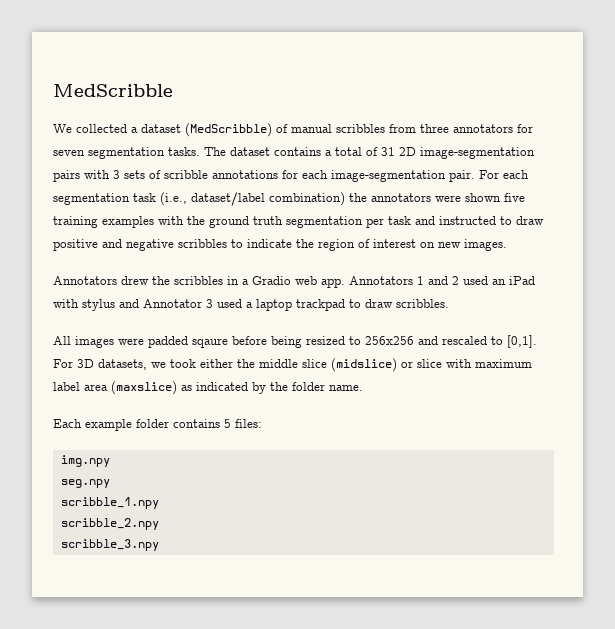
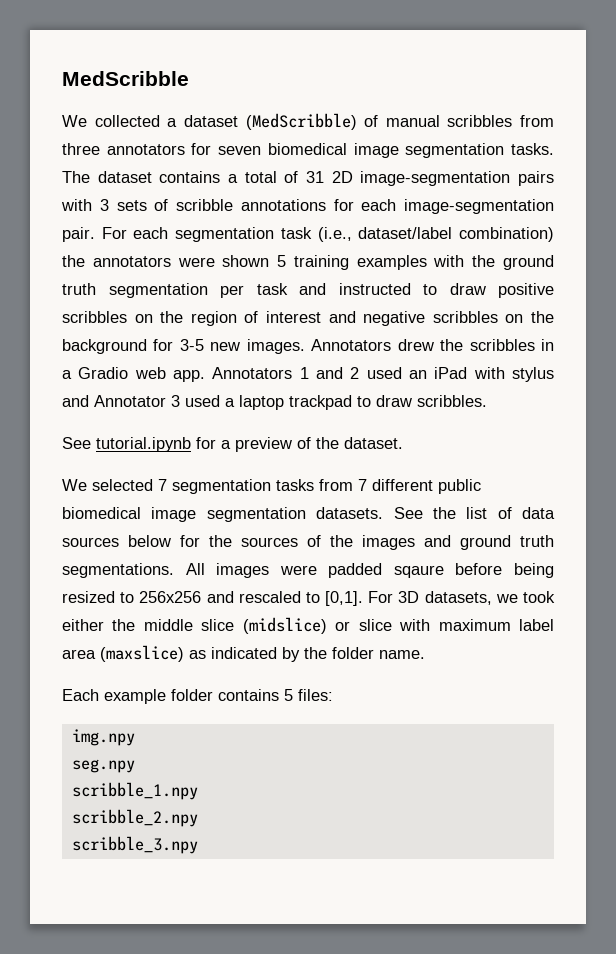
- We collected a dataset (MedScribble) of manual scribbles from three annotators for seven segmentation tasks.
+ We collected a dataset (MedScribble) of manual scribbles from three annotators for seven biomedical image segmentation tasks.
- For each segmentation task (i.e., dataset/label combination) the annotators were shown five training examples with the ground truth segmentation per task and instructed to draw positive and negative scribbles to indicate the region of interest on new images.
- Annotators drew the scribbles in a Gradio web app.
+ For each segmentation task (i.e., dataset/label combination) the annotators were shown 5 training examples with the ground truth segmentation per task and instructed to draw positive scribbles on the region of interest and negative scribbles on the background for 3-5 new images. Annotators drew the scribbles in a Gradio web app.
+ See tutorial.ipynb for a preview of the dataset.
+ We selected 7 segmentation tasks from 7 different public biomedical image segmentation datasets. See the list of data sources below for the sources of the images and ground truth segmentations.

